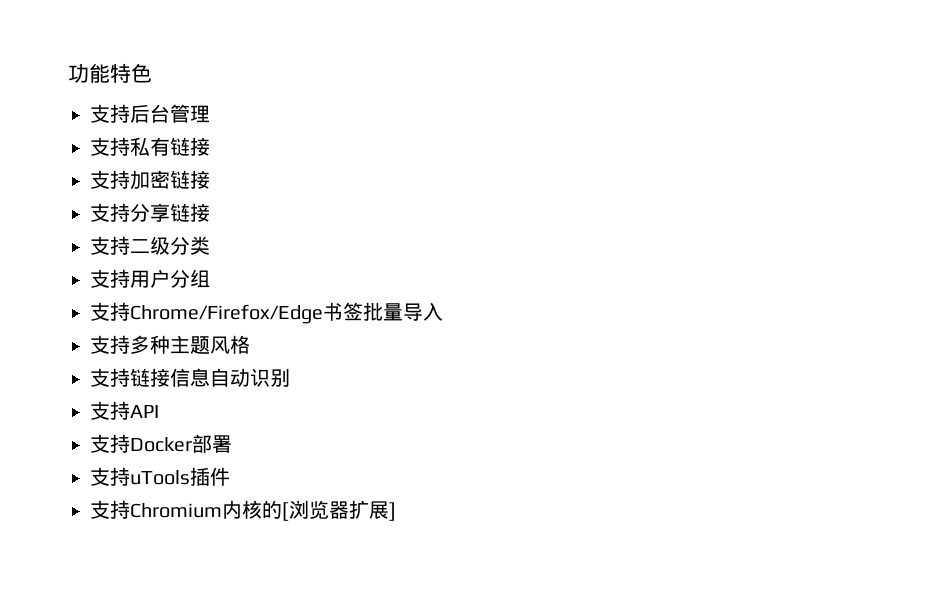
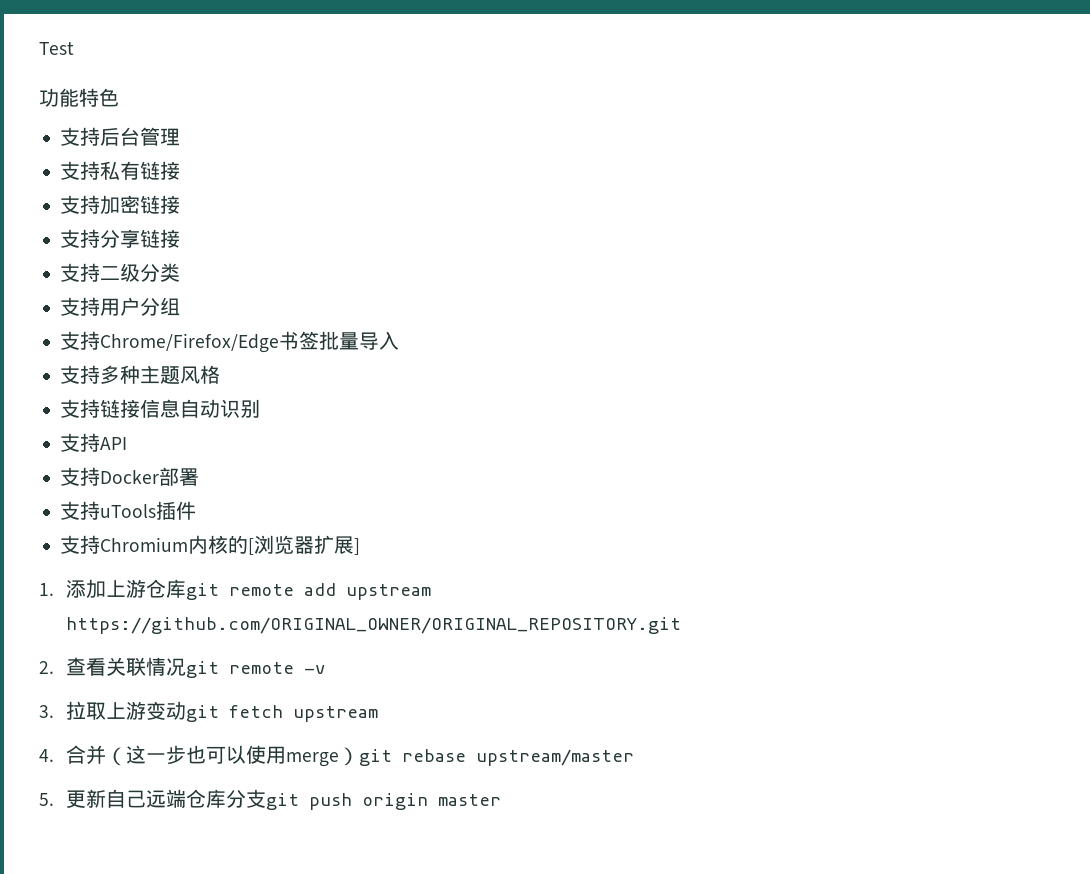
+ Test
+ 1.添加上游仓库git remote add upstream https://github.com/ORIGINAL_OWNER/ORIGINAL_REPOSITORY.git
+ 2.查看关联情况git remote -v
+ 3.拉取上游变动git fetch upstream
+ 4.合并（这一步也可以使用merge）git rebase upstream/master
+ 5.更新自己远端仓库分支git push origin master

